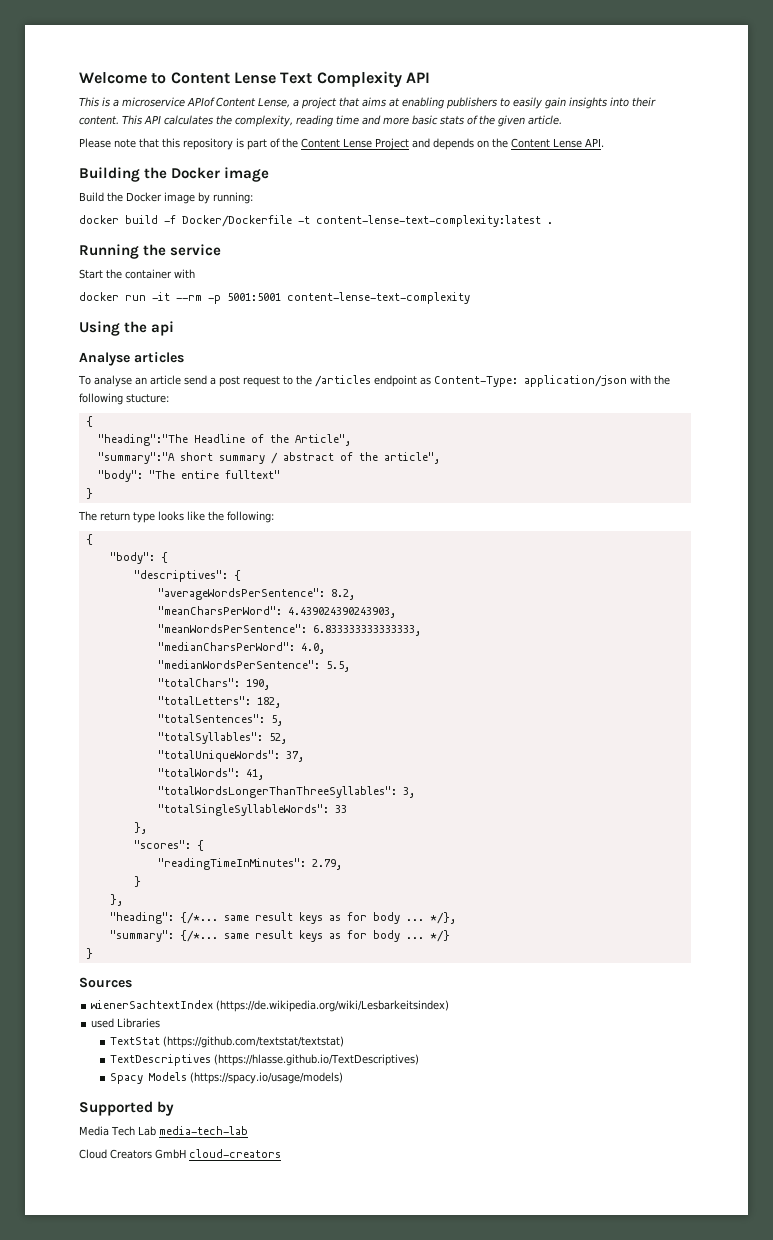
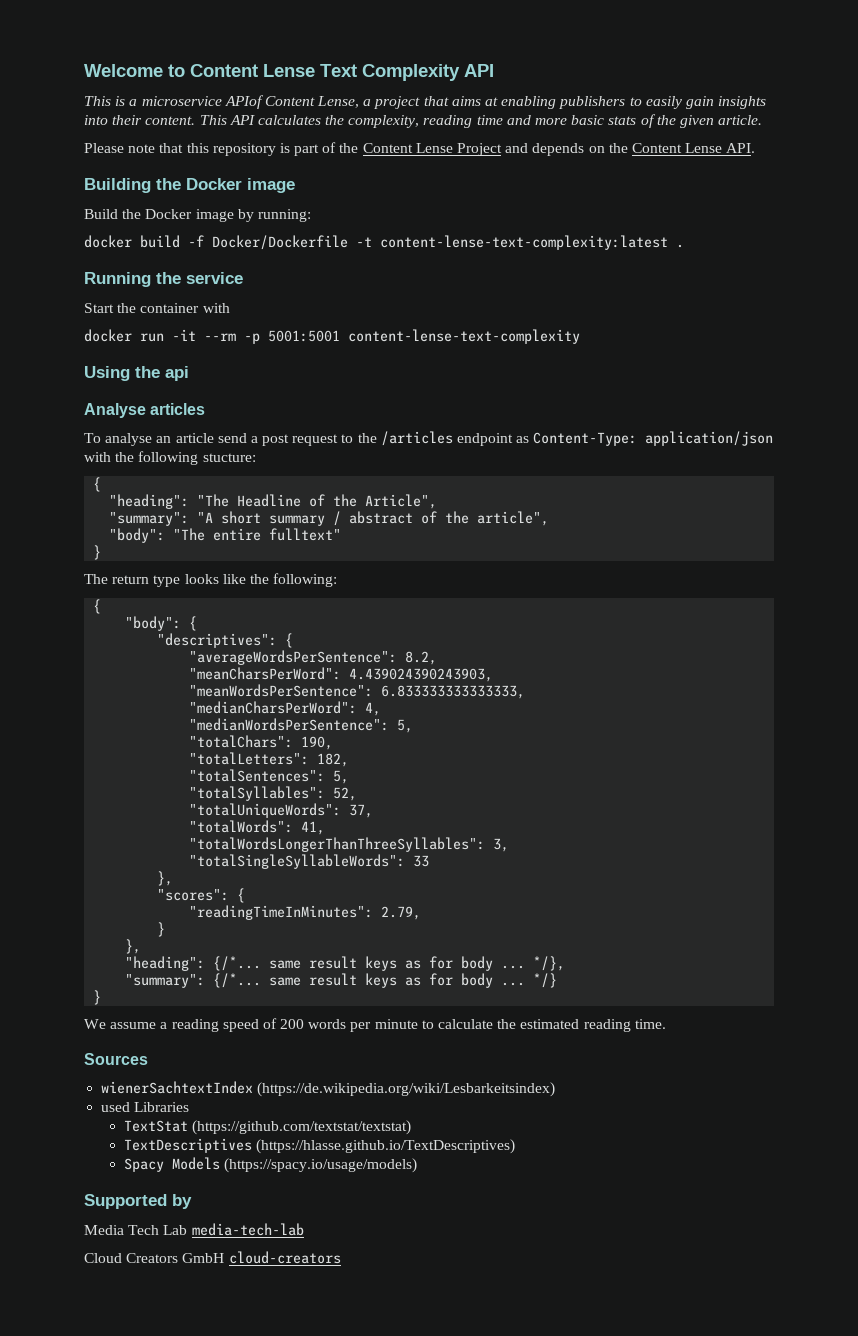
- "heading":"The Headline of the Article",
+ "heading": "The Headline of the Article",
- "summary":"A short summary / abstract of the article",
+ "summary": "A short summary / abstract of the article",
- "medianCharsPerWord": 4.0,
+ "medianCharsPerWord": 4,
- "medianWordsPerSentence": 5.5,
+ "medianWordsPerSentence": 5,
+ We assume a reading speed of 200 words per minute to calculate the estimated reading time.

